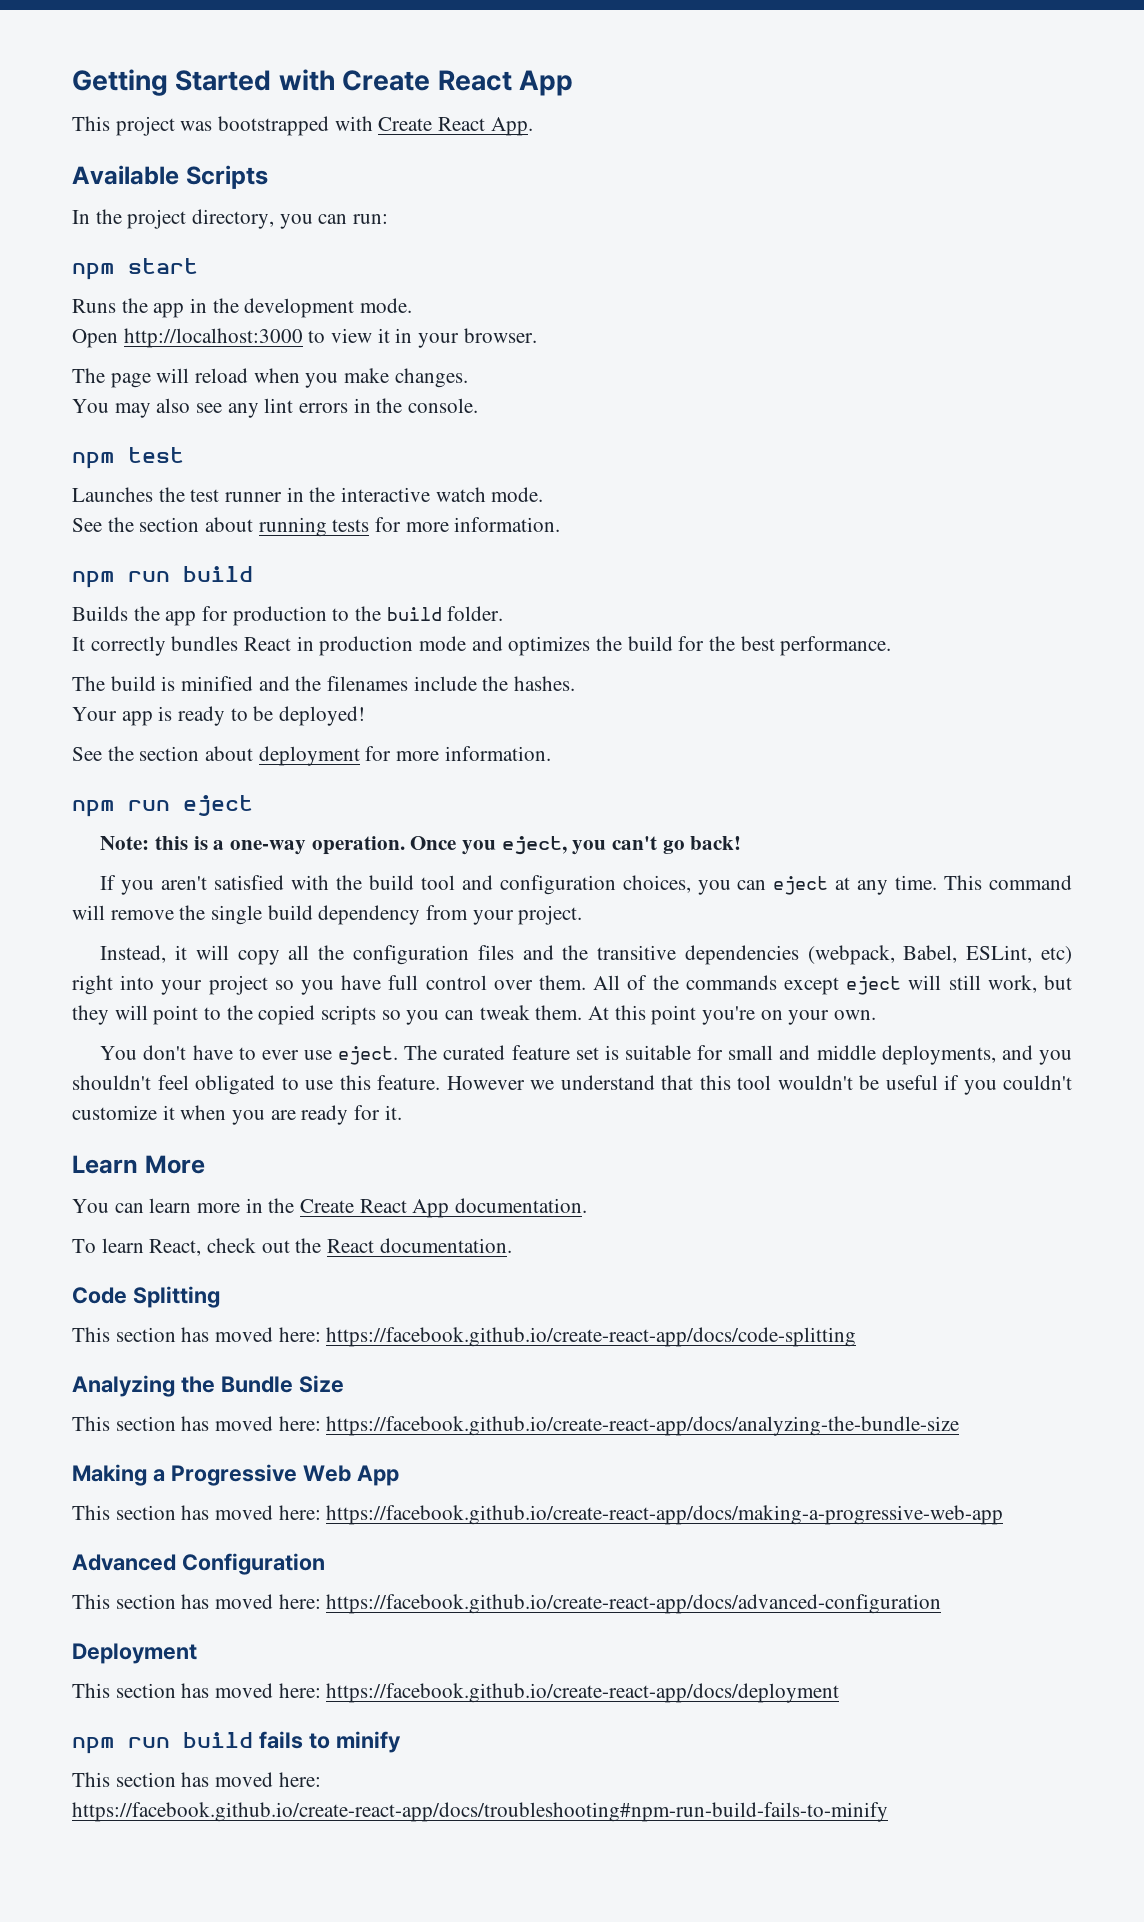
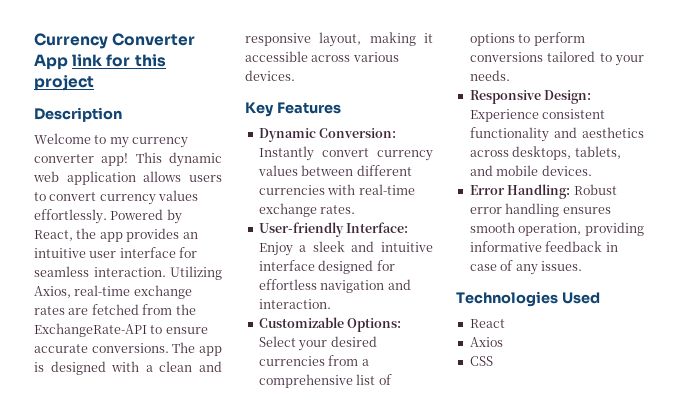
- Getting Started with Create React App
- This project was bootstrapped with Create React App.
- Available Scripts
- In the project directory, you can run:
- npm start
- Runs the app in the development mode.
- Open http://localhost:3000 to view it in your browser.
- The page will reload when you make changes.
- You may also see any lint errors in the console.
- npm test
- Launches the test runner in the interactive watch mode.
- See the section about running tests for more information.
- npm run build
- Builds the app for production to the build folder.
- It correctly bundles React in production mode and optimizes the build for the best performance.
- The build is minified and the filenames include the hashes.
- Your app is ready to be deployed!
- See the section about deployment for more information.
- npm run eject
- Note: this is a one-way operation. Once you eject, you can't go back!
- If you aren't satisfied with the build tool and configuration choices, you can eject at any time. This command will remove the single build dependency from your project.
- Instead, it will copy all the configuration files and the transitive dependencies (webpack, Babel, ESLint, etc) right into your project so you have full control over them. All of the commands except eject will still work, but they will point to the copied scripts so you can tweak them. At this point you're on your own.
- You don't have to ever use eject. The curated feature set is suitable for small and middle deployments, and you shouldn't feel obligated to use this feature. However we understand that this tool wouldn't be useful if you couldn't customize it when you are ready for it.
- Learn More
- You can learn more in the Create React App documentation.
- To learn React, check out the React documentation.
- Code Splitting
- This section has moved here: https://facebook.github.io/create-react-app/docs/code-splitting
- Analyzing the Bundle Size
- This section has moved here: https://facebook.github.io/create-react-app/docs/analyzing-the-bundle-size
- Making a Progressive Web App
- This section has moved here: https://facebook.github.io/create-react-app/docs/making-a-progressive-web-app
- Advanced Configuration
- This section has moved here: https://facebook.github.io/create-react-app/docs/advanced-configuration
- Deployment
- This section has moved here: https://facebook.github.io/create-react-app/docs/deployment
- npm run build fails to minify
- This section has moved here: https://facebook.github.io/create-react-app/docs/troubleshooting#npm-run-build-fails-to-minify
+ Currency Converter App link for this project
+ Description
+ Welcome to my currency converter app! This dynamic web application allows users to convert currency values effortlessly. Powered by React, the app provides an intuitive user interface for seamless interaction. Utilizing Axios, real-time exchange rates are fetched from the ExchangeRate-API to ensure accurate conversions. The app is designed with a clean and responsive layout, making it accessible across various devices.
+ Key Features
+ Dynamic Conversion: Instantly convert currency values between different currencies with real-time exchange rates.
+ User-friendly Interface: Enjoy a sleek and intuitive interface designed for effortless navigation and interaction.
+ Customizable Options: Select your desired currencies from a comprehensive list of options to perform conversions tailored to your needs.
+ Responsive Design: Experience consistent functionality and aesthetics across desktops, tablets, and mobile devices.
+ Error Handling: Robust error handling ensures smooth operation, providing informative feedback in case of any issues.
+ Technologies Used
+ React
+ Axios
+ CSS

